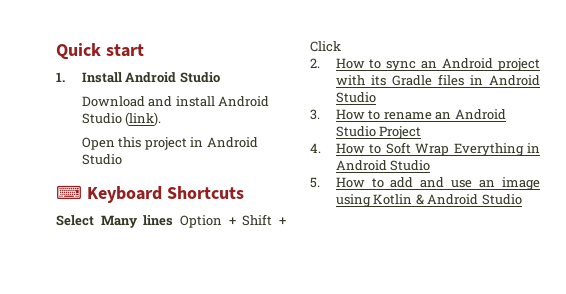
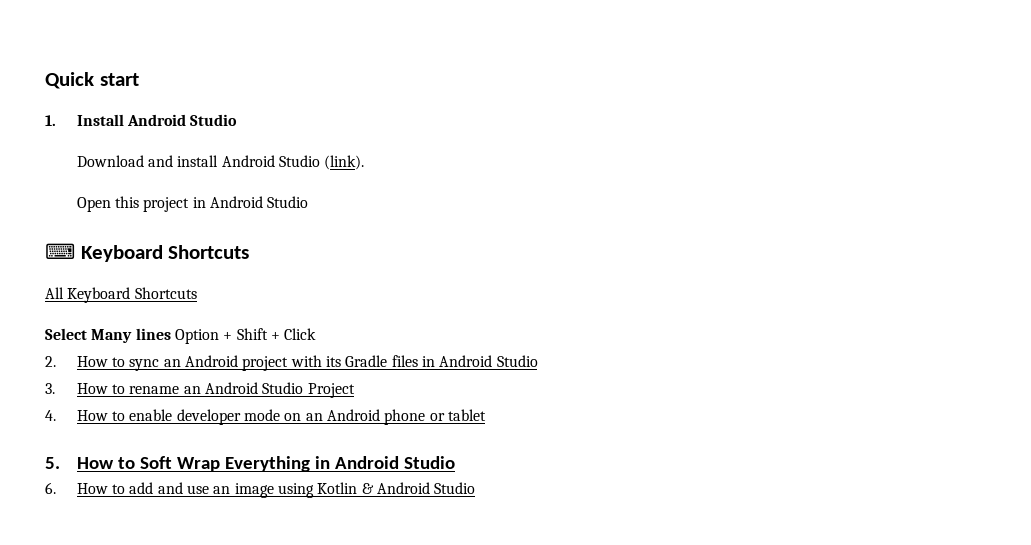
+ All Keyboard Shortcuts
- 4. How to Soft Wrap Everything in Android Studio
+ 4. How to enable developer mode on an Android phone or tablet
+ 5. How to Soft Wrap Everything in Android Studio
- 5. How to add and use an image using Kotlin & Android Studio
+ 6. How to add and use an image using Kotlin & Android Studio

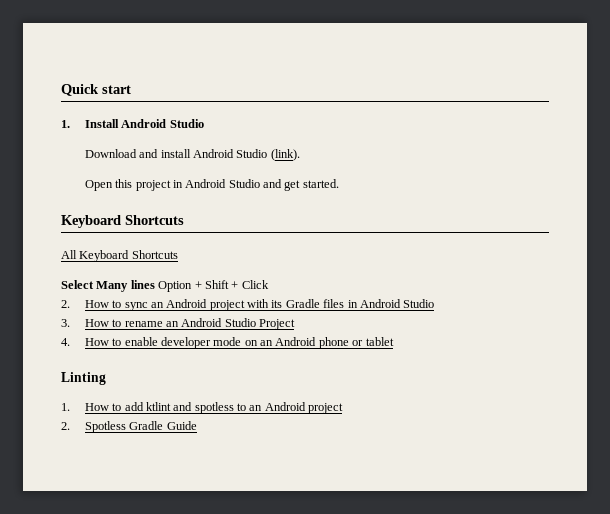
- Open this project in Android Studio
- ⌨ Keyboard Shortcuts
+ Open this project in Android Studio and get started.
+ Keyboard Shortcuts
- 5. How to Soft Wrap Everything in Android Studio
- 6. How to add and use an image using Kotlin & Android Studio
+ Linting
+ 1. How to add ktlint and spotless to an Android project
+ 2. Spotless Gradle Guide

